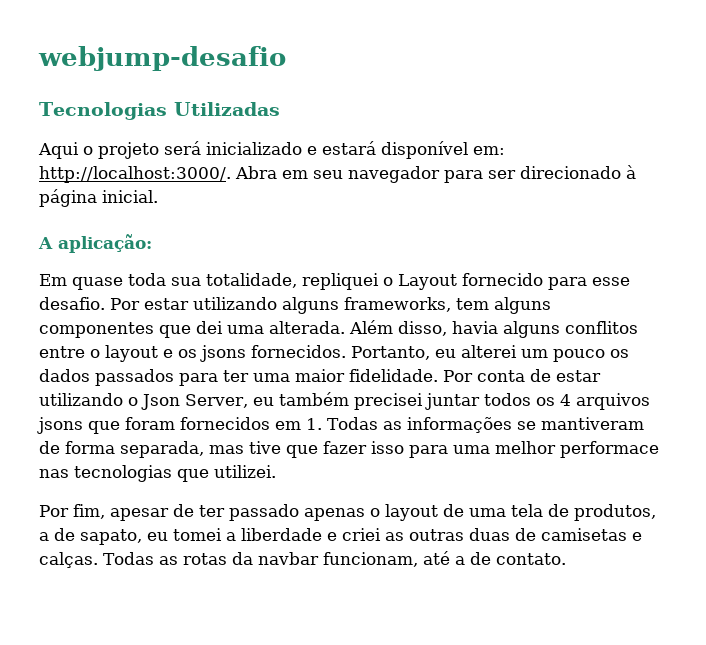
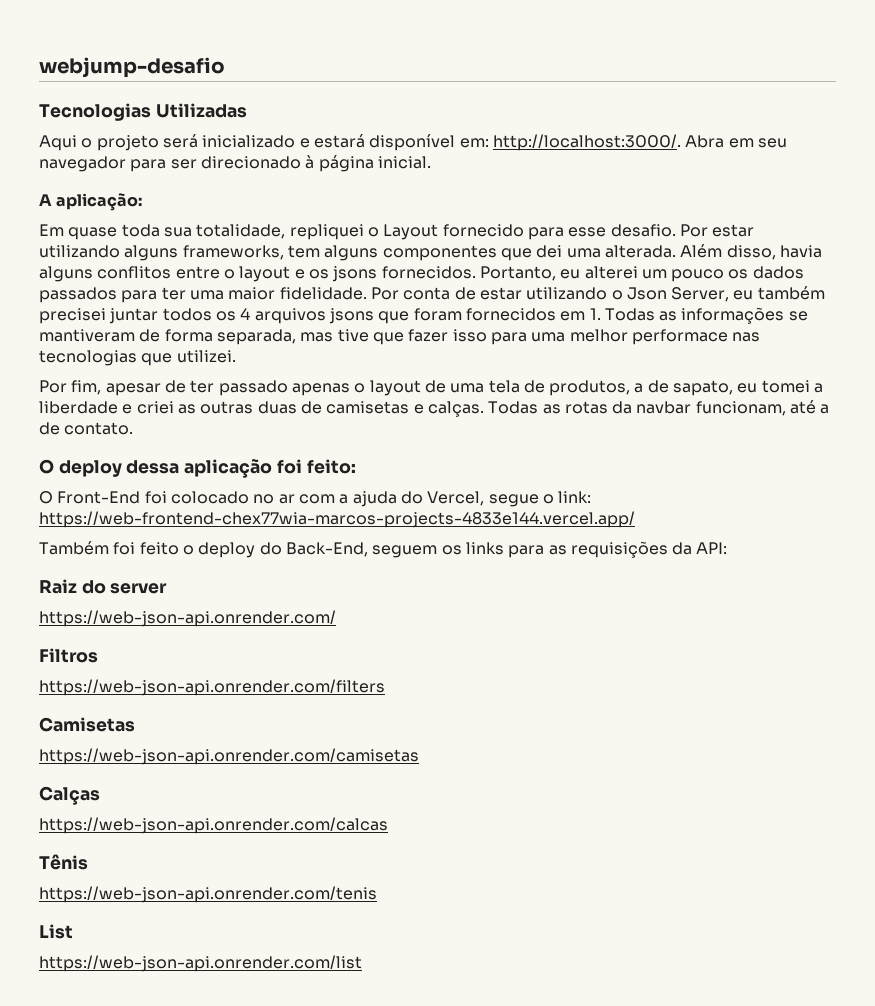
+ O deploy dessa aplicação foi feito:
+ O Front-End foi colocado no ar com a ajuda do Vercel, segue o link: https://web-frontend-chex77wia-marcos-projects-4833e144.vercel.app/
+ Também foi feito o deploy do Back-End, seguem os links para as requisições da API:
+ Raiz do server
+ https://web-json-api.onrender.com/
+ Filtros
+ https://web-json-api.onrender.com/filters
+ Camisetas
+ https://web-json-api.onrender.com/camisetas
+ Calças
+ https://web-json-api.onrender.com/calcas
+ Tênis
+ https://web-json-api.onrender.com/tenis
+ List
+ https://web-json-api.onrender.com/list

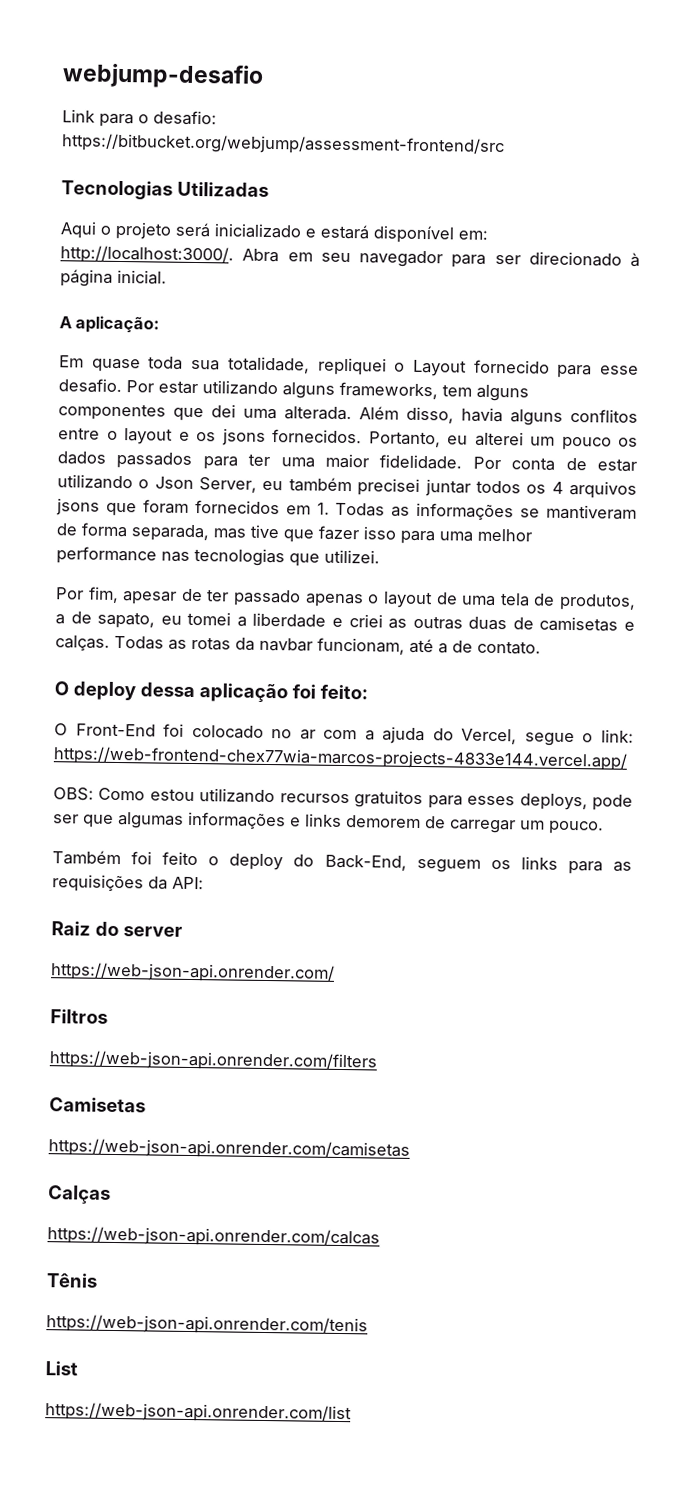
+ Link para o desafio: https://bitbucket.org/webjump/assessment-frontend/src
- Por conta de estar utilizando o Json Server, eu também precisei juntar todos os 4 arquivos jsons que foram fornecidos em 1. Todas as informações se mantiveram de forma separada, mas tive que fazer isso para uma melhor performace nas tecnologias que utilizei.
+ Por conta de estar utilizando o Json Server, eu também precisei juntar todos os 4 arquivos jsons que foram fornecidos em 1. Todas as informações se mantiveram de forma separada, mas tive que fazer isso para uma melhor performance nas tecnologias que utilizei.
+ OBS: Como estou utilizando recursos gratuitos para esses deploys, pode ser que algumas informações e links demorem de carregar um pouco.

